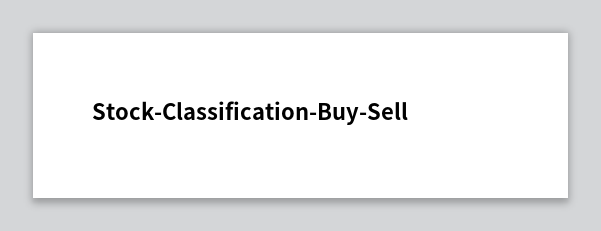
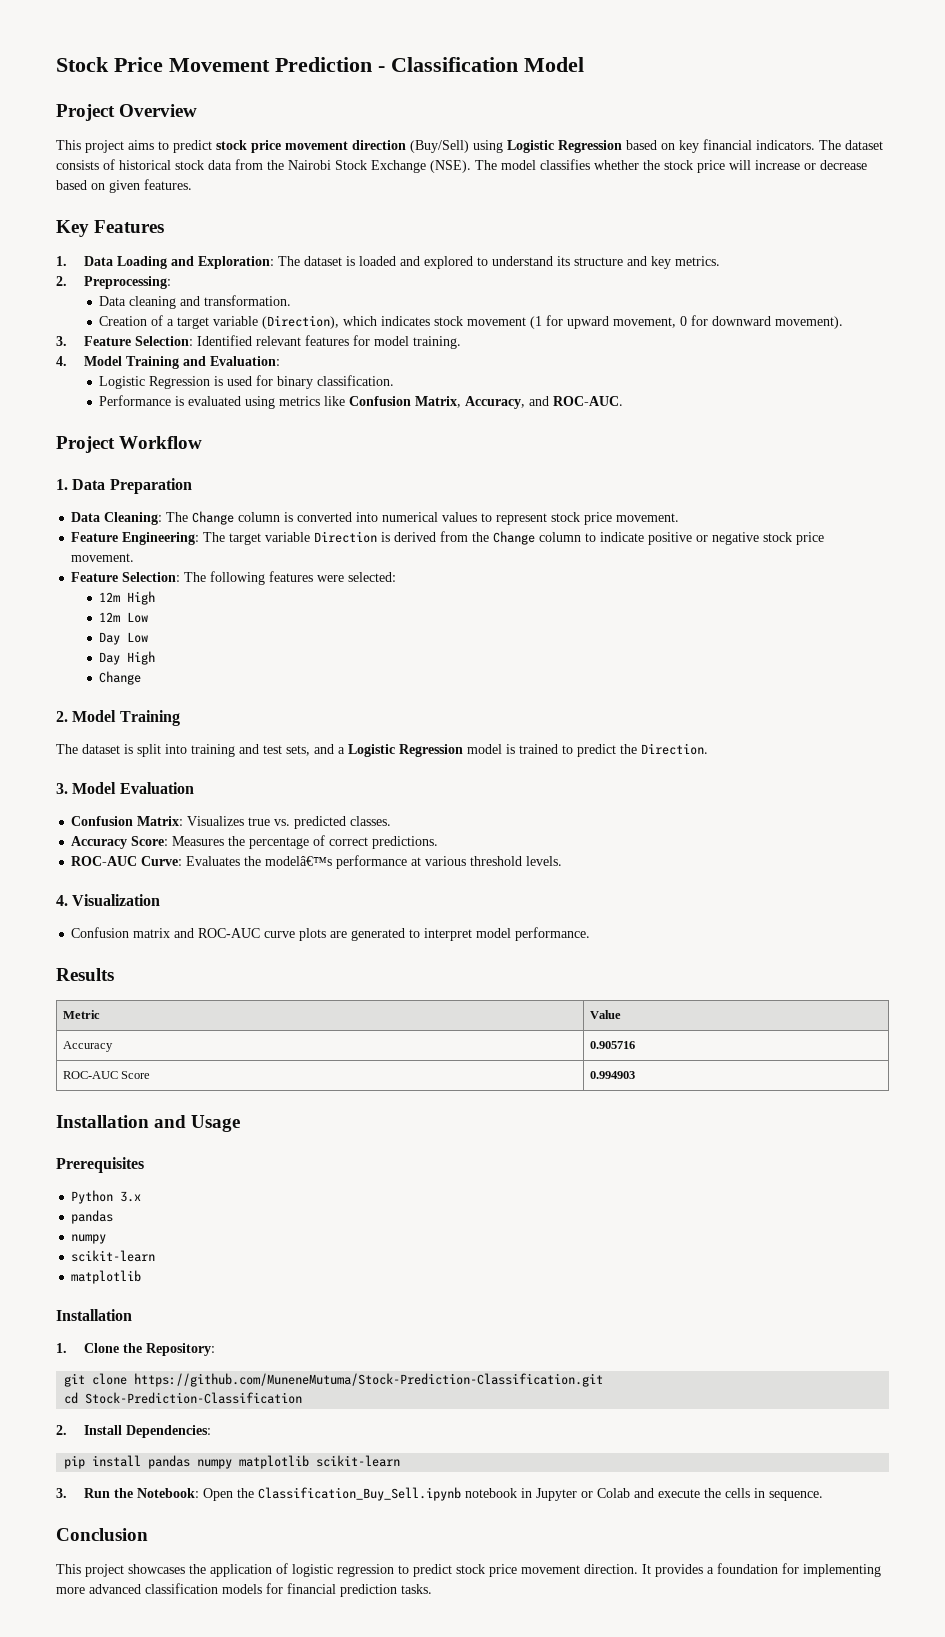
- Stock-Classification-Buy-Sell
+ Stock Price Movement Prediction - Classification Model
+ Project Overview
+ This project aims to predict stock price movement direction (Buy/Sell) using Logistic Regression based on key financial indicators. The dataset consists of historical stock data from the Nairobi Stock Exchange (NSE). The model classifies whether the stock price will increase or decrease based on given features.
+ Key Features
+ 1. Data Loading and Exploration: The dataset is loaded and explored to understand its structure and key metrics.
+ 2. Preprocessing:
+ Data cleaning and transformation.
+ Creation of a target variable (Direction), which indicates stock movement (1 for upward movement, 0 for downward movement).
+ 3. Feature Selection: Identified relevant features for model training.
+ 4. Model Training and Evaluation:
+ Logistic Regression is used for binary classification.
+ Performance is evaluated using metrics like Confusion Matrix, Accuracy, and ROC-AUC.
+ Project Workflow
+ 1. Data Preparation
+ Data Cleaning: The Change column is converted into numerical values to represent stock price movement.
+ Feature Engineering: The target variable Direction is derived from the Change column to indicate positive or negative stock price movement.
+ Feature Selection: The following features were selected:
+ 12m High
+ 12m Low
+ Day Low
+ Day High
+ Change
+ 2. Model Training
+ The dataset is split into training and test sets, and a Logistic Regression model is trained to predict the Direction.
+ 3. Model Evaluation
+ Confusion Matrix: Visualizes true vs. predicted classes.
+ Accuracy Score: Measures the percentage of correct predictions.
+ ROC-AUC Curve: Evaluates the modelâ€™s performance at various threshold levels.
+ 4. Visualization
+ Confusion matrix and ROC-AUC curve plots are generated to interpret model performance.
+ Results
+ Metric | Value
+ Accuracy | 0.905716
+ ROC-AUC Score | 0.994903
+ Installation and Usage
+ Prerequisites
+ Python 3.x
+ pandas
+ numpy
+ scikit-learn
+ matplotlib
+ Installation
+ 1. Clone the Repository:
+ git clone https://github.com/MuneneMutuma/Stock-Prediction-Classification.git
+ cd Stock-Prediction-Classification
+ 2. Install Dependencies:
+ pip install pandas numpy matplotlib scikit-learn
+ 3. Run the Notebook: Open the Classification_Buy_Sell.ipynb notebook in Jupyter or Colab and execute the cells in sequence.
+ Conclusion
+ This project showcases the application of logistic regression to predict stock price movement direction. It provides a foundation for implementing more advanced classification models for financial prediction tasks.

